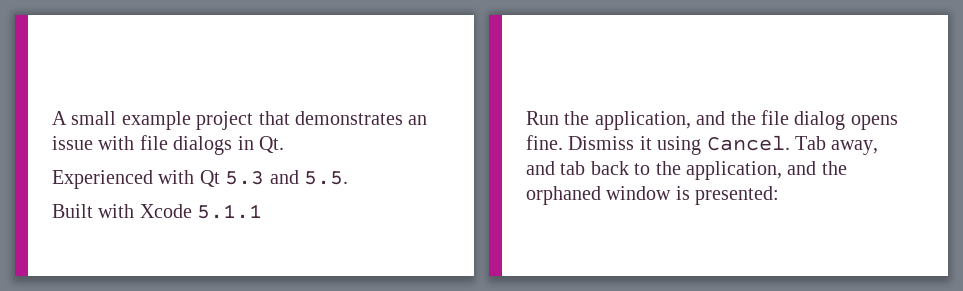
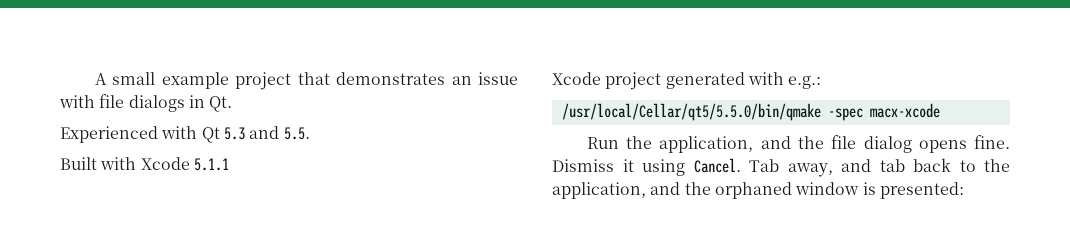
+ Xcode project generated with e.g.:
+ /usr/local/Cellar/qt5/5.5.0/bin/qmake -spec macx-xcode

